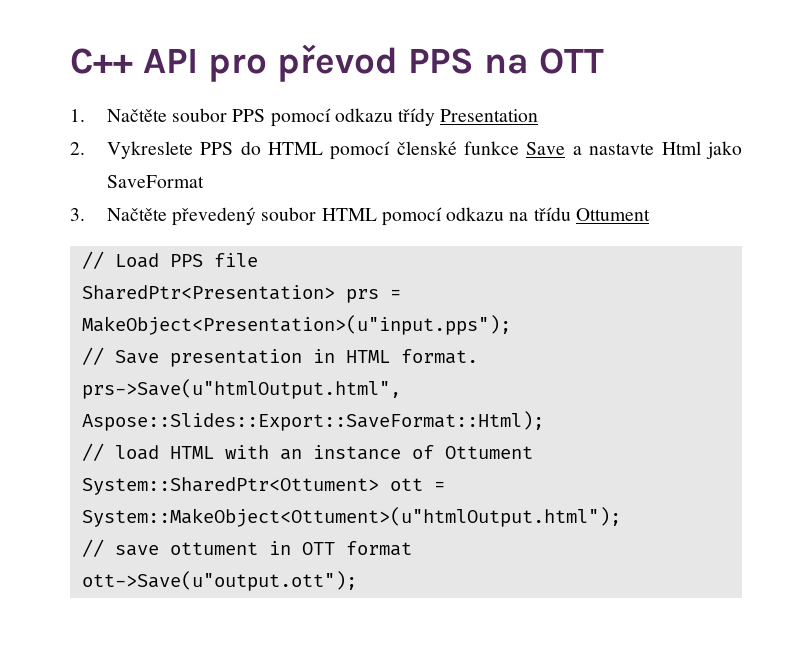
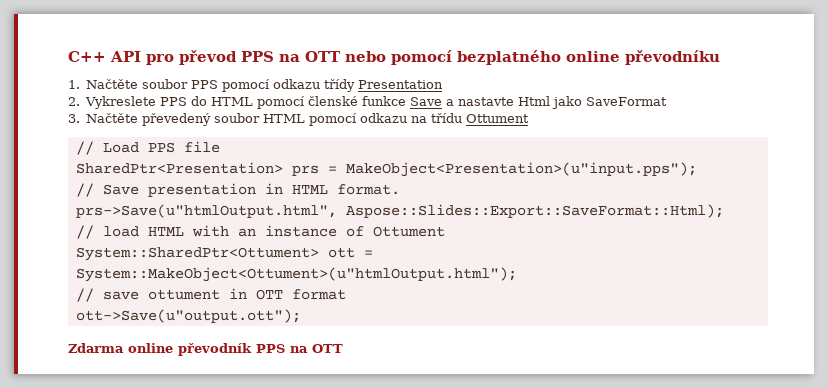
- C++ API pro převod PPS na OTT
+ C++ API pro převod PPS na OTT nebo pomocí bezplatného online převodníku
+ Zdarma online převodník PPS na OTT

